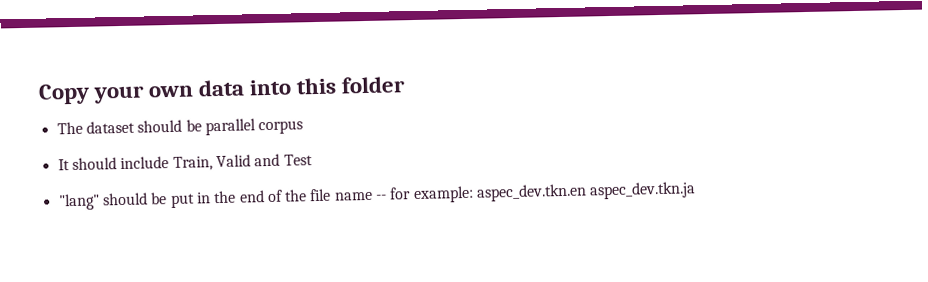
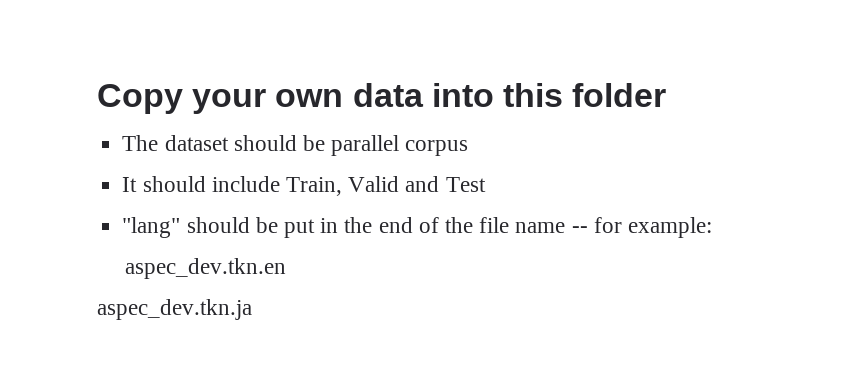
- "lang" should be put in the end of the file name -- for example: aspec_dev.tkn.en aspec_dev.tkn.ja
+ "lang" should be put in the end of the file name -- for example:
+ aspec_dev.tkn.en
+ aspec_dev.tkn.ja

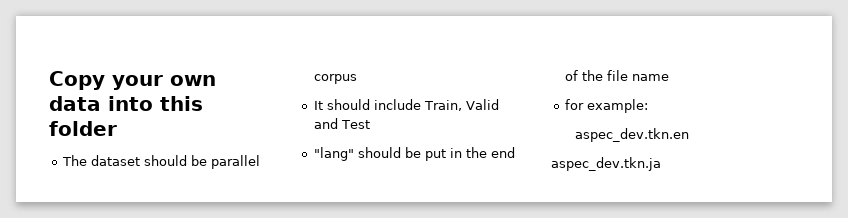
- "lang" should be put in the end of the file name -- for example:
+ "lang" should be put in the end of the file name
+ for example:

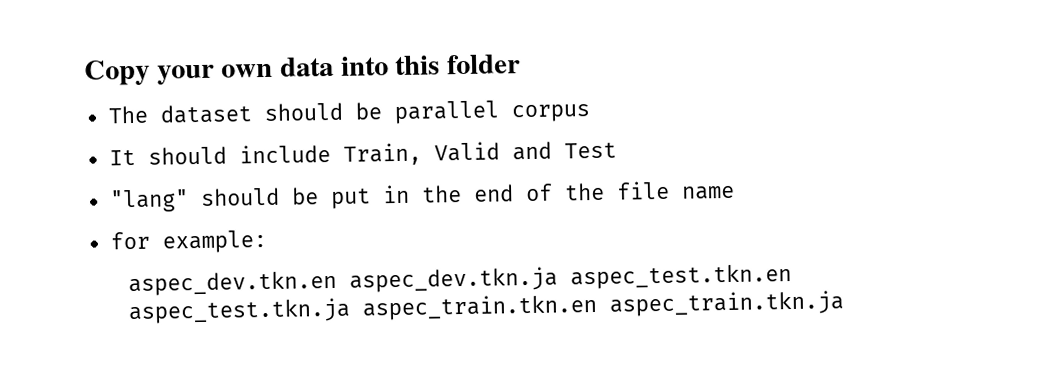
- aspec_dev.tkn.en
- aspec_dev.tkn.ja
+ aspec_dev.tkn.en aspec_dev.tkn.ja aspec_test.tkn.en aspec_test.tkn.ja aspec_train.tkn.en aspec_train.tkn.ja

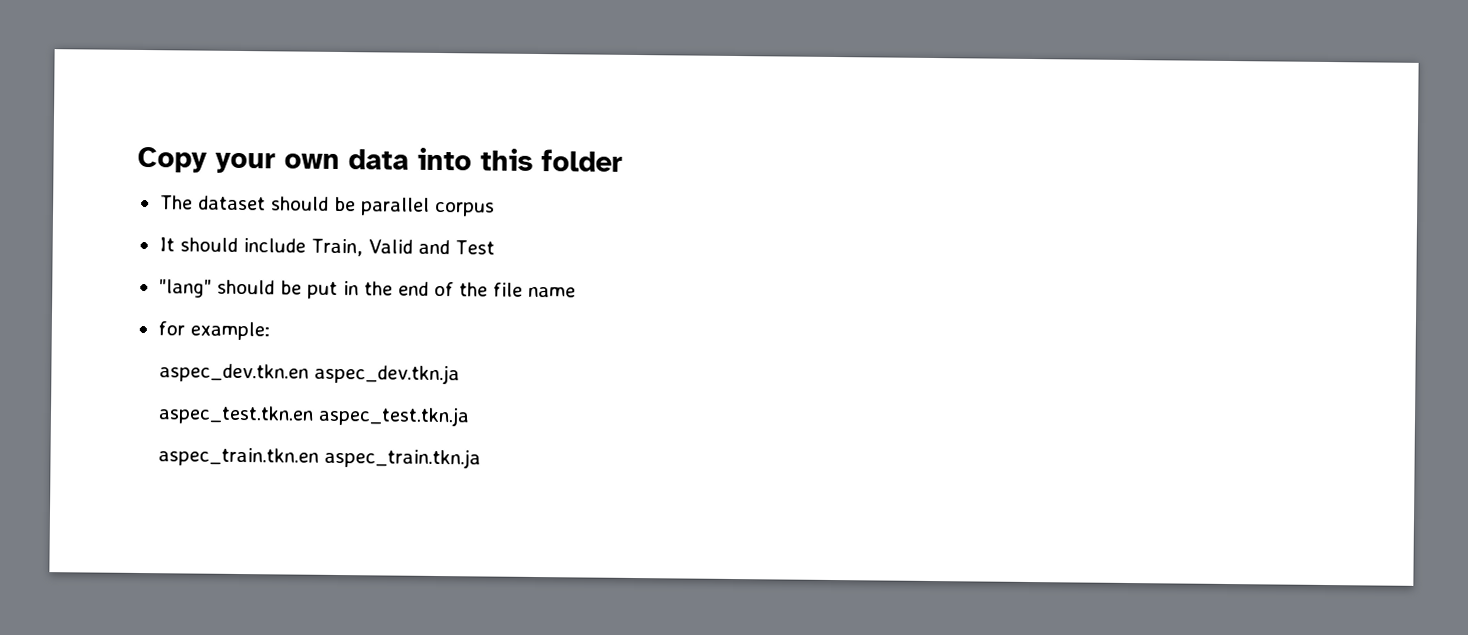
- aspec_dev.tkn.en aspec_dev.tkn.ja aspec_test.tkn.en aspec_test.tkn.ja aspec_train.tkn.en aspec_train.tkn.ja
+ aspec_dev.tkn.en aspec_dev.tkn.ja
+ aspec_test.tkn.en aspec_test.tkn.ja
+ aspec_train.tkn.en aspec_train.tkn.ja

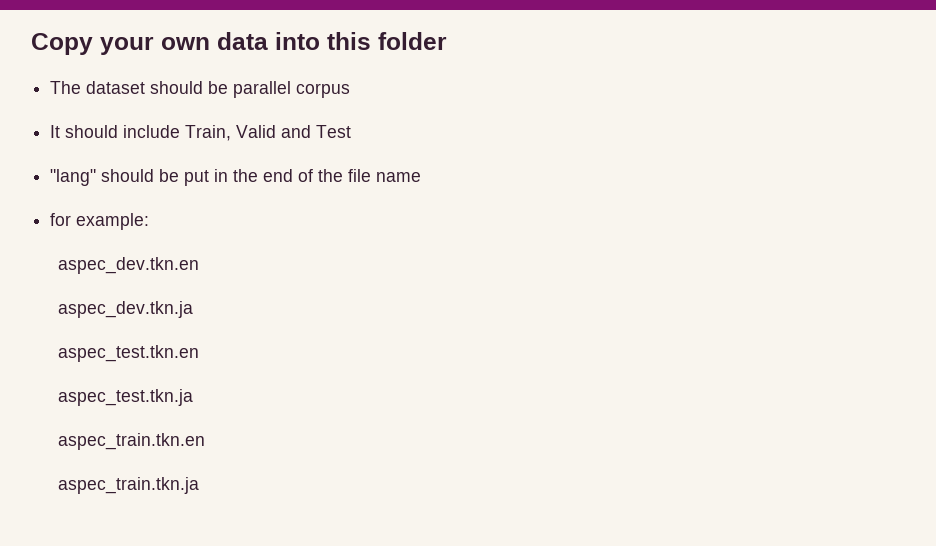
- aspec_dev.tkn.en aspec_dev.tkn.ja
+ aspec_dev.tkn.en
+ aspec_dev.tkn.ja
- aspec_test.tkn.en aspec_test.tkn.ja
+ aspec_test.tkn.en
+ aspec_test.tkn.ja
- aspec_train.tkn.en aspec_train.tkn.ja
+ aspec_train.tkn.en
+ aspec_train.tkn.ja

